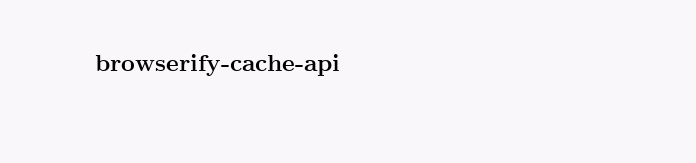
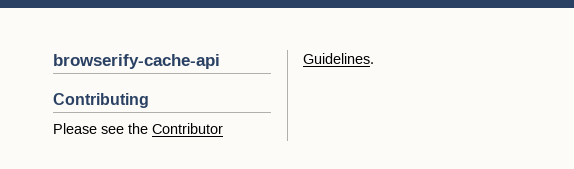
+ Contributing
+ Please see the Contributor Guidelines.

